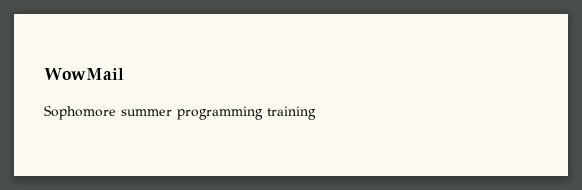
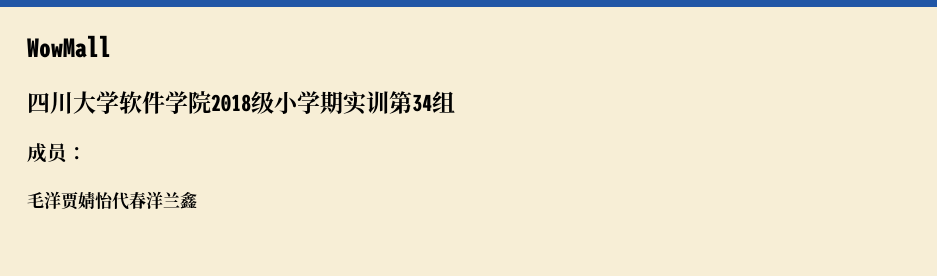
- WowMail
- Sophomore summer programming training
+ WowMall
+ 四川大学软件学院2018级小学期实训第34组
+ 成员：
+ 毛洋贾婧怡代春洋兰鑫

